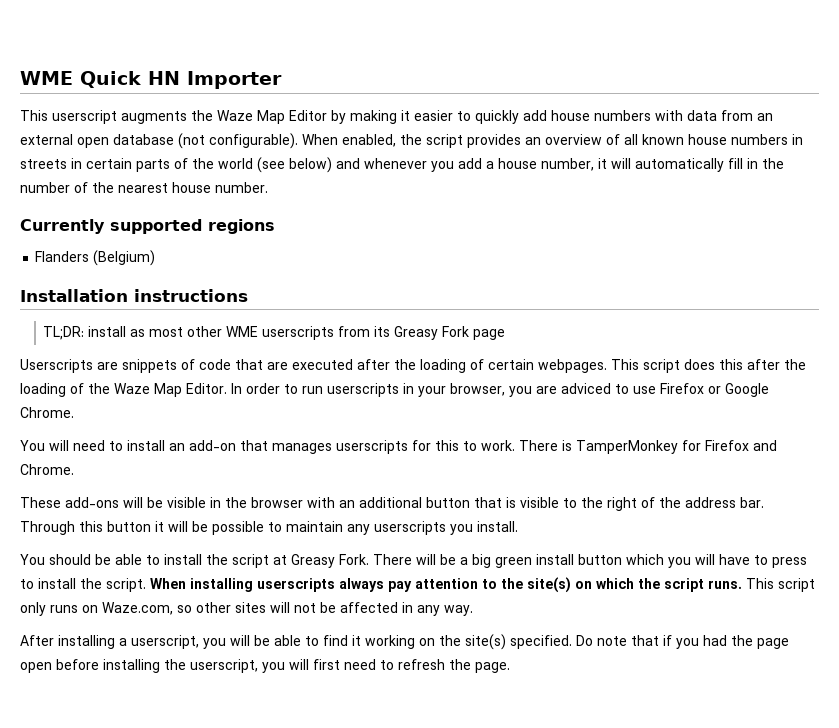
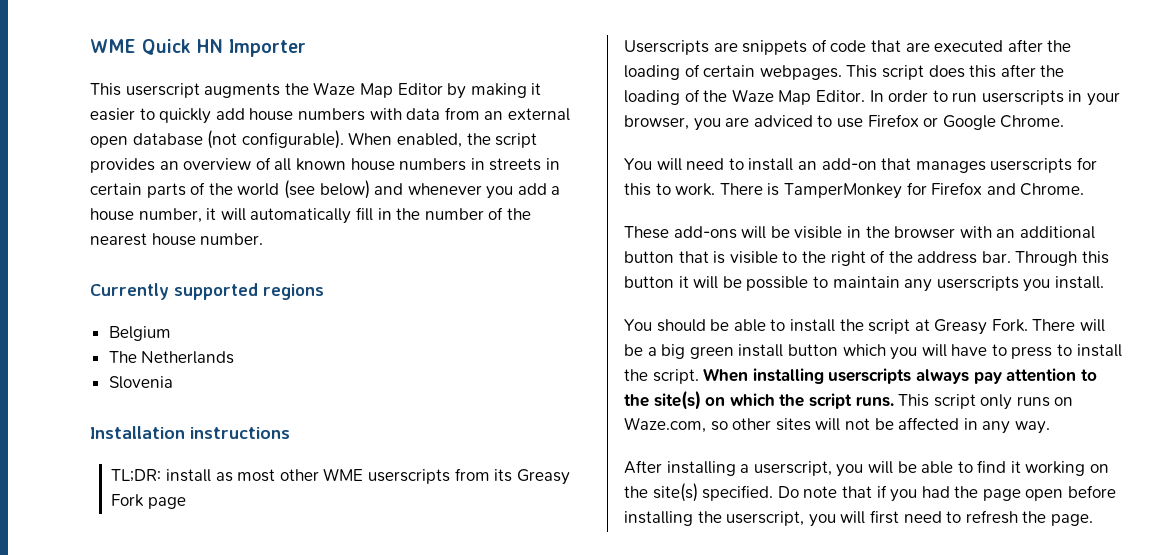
- Flanders (Belgium)
+ Belgium
+ The Netherlands
+ Slovenia

